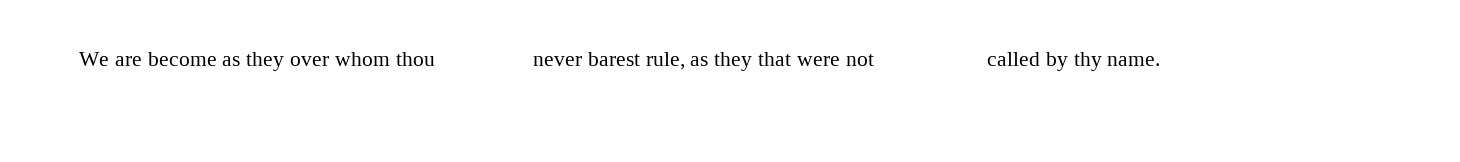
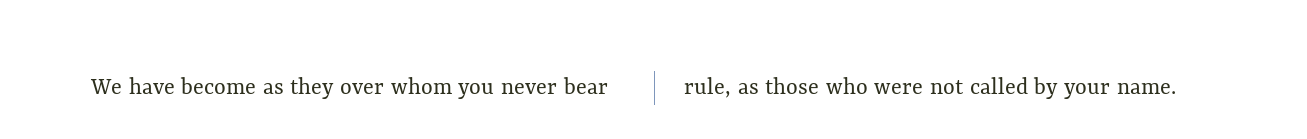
- We are become as they over whom thou never barest rule, as they that were not called by thy name.
+ We have become as they over whom you never bear rule, as those who were not called by your name.

